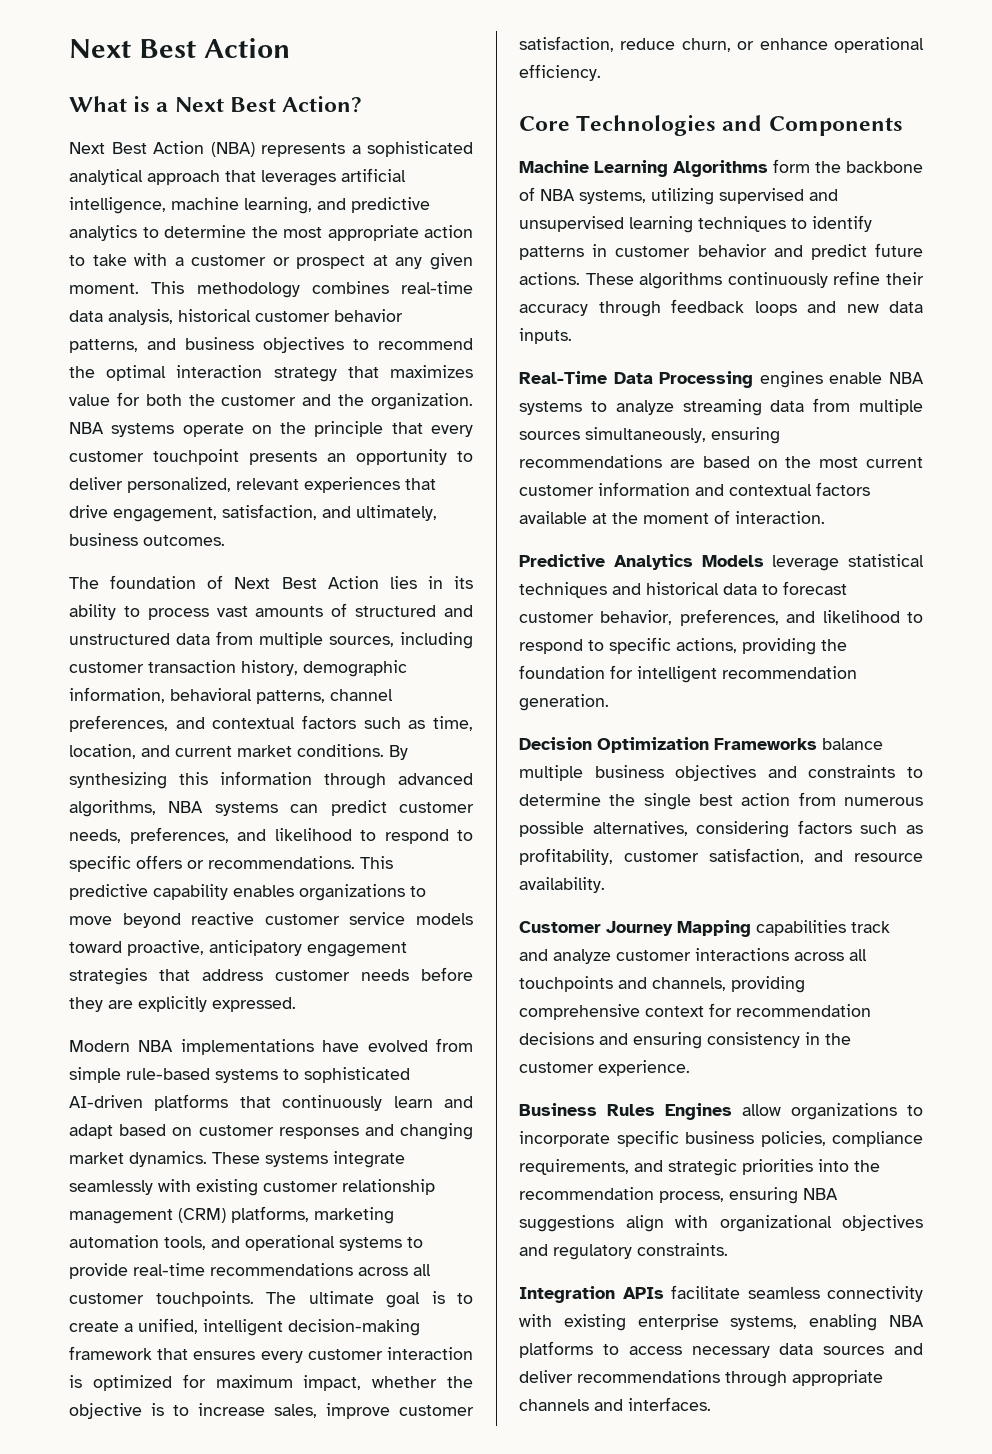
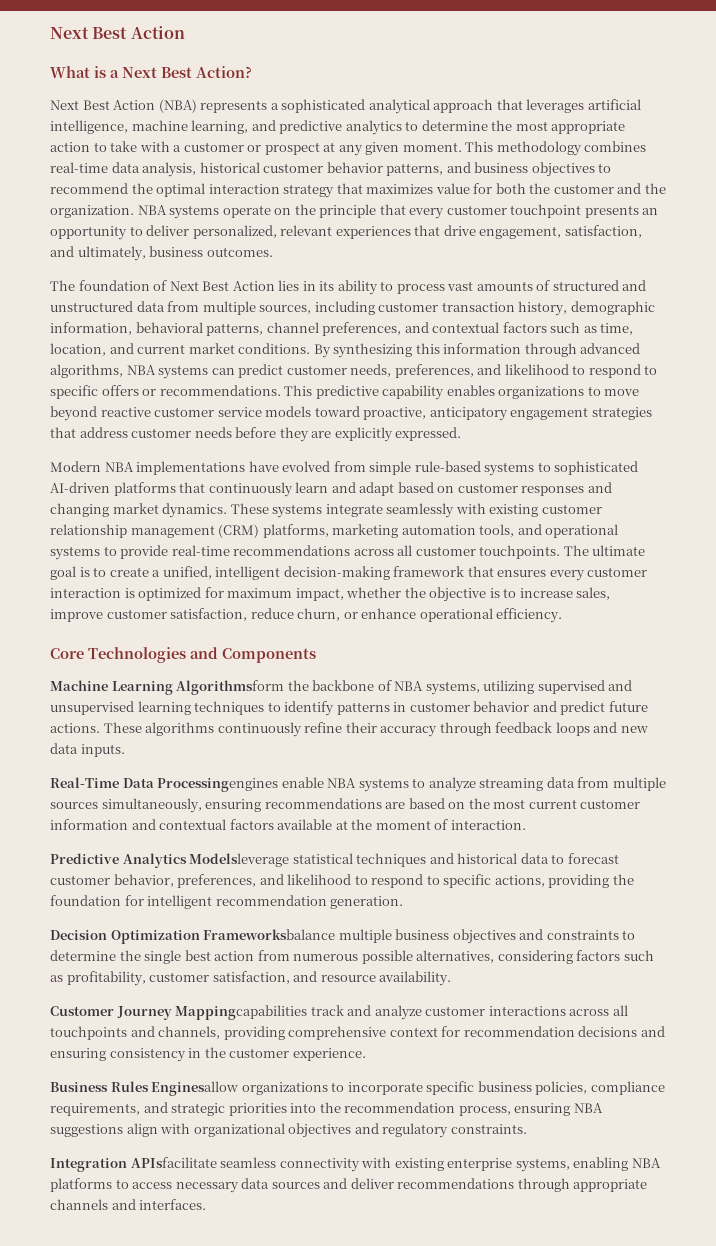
- Machine Learning Algorithms form the backbone of NBA systems, utilizing supervised and unsupervised learning techniques to identify patterns in customer behavior and predict future actions.
+ Machine Learning Algorithmsform the backbone of NBA systems, utilizing supervised and unsupervised learning techniques to identify patterns in customer behavior and predict future actions.
- Real-Time Data Processing engines enable NBA systems to analyze streaming data from multiple sources simultaneously, ensuring recommendations are based on the most current customer information and contextual factors available at the moment of interaction.
+ Real-Time Data Processingengines enable NBA systems to analyze streaming data from multiple sources simultaneously, ensuring recommendations are based on the most current customer information and contextual factors available at the moment of interaction.
- Predictive Analytics Models leverage statistical techniques and historical data to forecast customer behavior, preferences, and likelihood to respond to specific actions, providing the foundation for intelligent recommendation generation.
+ Predictive Analytics Modelsleverage statistical techniques and historical data to forecast customer behavior, preferences, and likelihood to respond to specific actions, providing the foundation for intelligent recommendation generation.
- Decision Optimization Frameworks balance multiple business objectives and constraints to determine the single best action from numerous possible alternatives, considering factors such as profitability, customer satisfaction, and resource availability.
+ Decision Optimization Frameworksbalance multiple business objectives and constraints to determine the single best action from numerous possible alternatives, considering factors such as profitability, customer satisfaction, and resource availability.
- Customer Journey Mapping capabilities track and analyze customer interactions across all touchpoints and channels, providing comprehensive context for recommendation decisions and ensuring consistency in the customer experience.
+ Customer Journey Mappingcapabilities track and analyze customer interactions across all touchpoints and channels, providing comprehensive context for recommendation decisions and ensuring consistency in the customer experience.
- Business Rules Engines allow organizations to incorporate specific business policies, compliance requirements, and strategic priorities into the recommendation process, ensuring NBA suggestions align with organizational objectives and regulatory constraints.
+ Business Rules Enginesallow organizations to incorporate specific business policies, compliance requirements, and strategic priorities into the recommendation process, ensuring NBA suggestions align with organizational objectives and regulatory constraints.
- Integration APIs facilitate seamless connectivity with existing enterprise systems, enabling NBA platforms to access necessary data sources and deliver recommendations through appropriate channels and interfaces.
+ Integration APIsfacilitate seamless connectivity with existing enterprise systems, enabling NBA platforms to access necessary data sources and deliver recommendations through appropriate channels and interfaces.

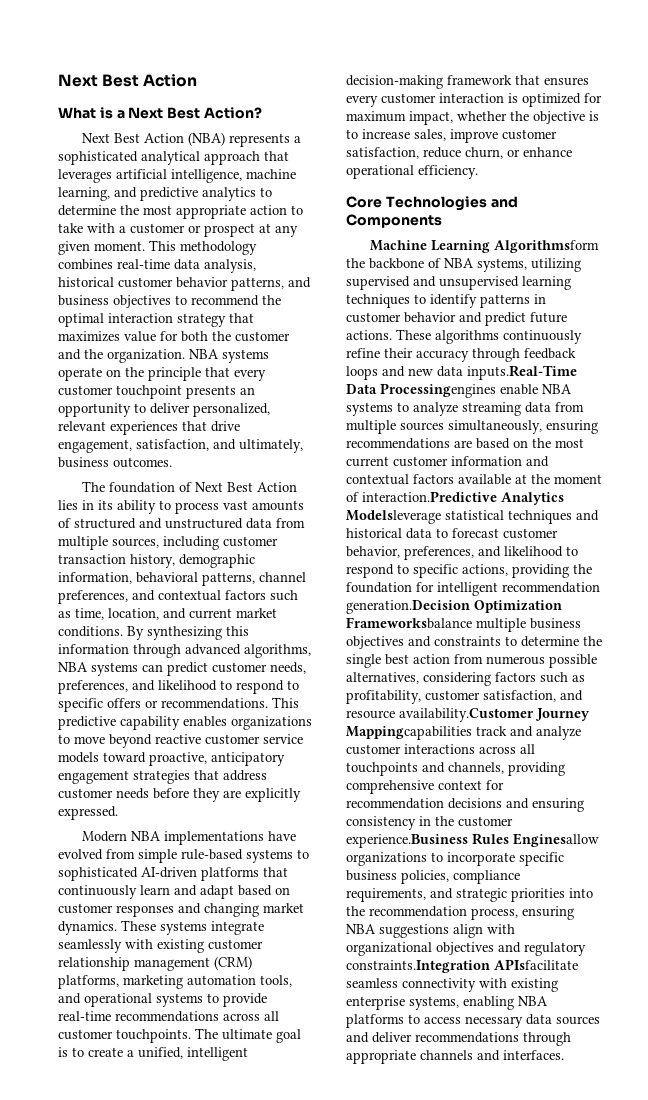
- These algorithms continuously refine their accuracy through feedback loops and new data inputs.
- Real-Time Data Processingengines enable NBA systems to analyze streaming data from multiple sources simultaneously, ensuring recommendations are based on the most current customer information and contextual factors available at the moment of interaction.
- Predictive Analytics Modelsleverage statistical techniques and historical data to forecast customer behavior, preferences, and likelihood to respond to specific actions, providing the foundation for intelligent recommendation generation.
- Decision Optimization Frameworksbalance multiple business objectives and constraints to determine the single best action from numerous possible alternatives, considering factors such as profitability, customer satisfaction, and resource availability.
- Customer Journey Mappingcapabilities track and analyze customer interactions across all touchpoints and channels, providing comprehensive context for recommendation decisions and ensuring consistency in the customer experience.
- Business Rules Enginesallow organizations to incorporate specific business policies, compliance requirements, and strategic priorities into the recommendation process, ensuring NBA suggestions align with organizational objectives and regulatory constraints.
- Integration APIsfacilitate seamless connectivity with existing enterprise systems, enabling NBA platforms to access necessary data sources and deliver recommendations through appropriate channels and interfaces.
+ These algorithms continuously refine their accuracy through feedback loops and new data inputs.Real-Time Data Processingengines enable NBA systems to analyze streaming data from multiple sources simultaneously, ensuring recommendations are based on the most current customer information and contextual factors available at the moment of interaction.Predictive Analytics Modelsleverage statistical techniques and historical data to forecast customer behavior, preferences, and likelihood to respond to specific actions, providing the foundation for intelligent recommendation generation.Decision Optimization Frameworksbalance multiple business objectives and constraints to determine the single best action from numerous possible alternatives, considering factors such as profitability, customer satisfaction, and resource availability.Customer Journey Mappingcapabilities track and analyze customer interactions across all touchpoints and channels, providing comprehensive context for recommendation decisions and ensuring consistency in the customer experience.Business Rules Enginesallow organizations to incorporate specific business policies, compliance requirements, and strategic priorities into the recommendation process, ensuring NBA suggestions align with organizational objectives and regulatory constraints.Integration APIsfacilitate seamless connectivity with existing enterprise systems, enabling NBA platforms to access necessary data sources and deliver recommendations through appropriate channels and interfaces.

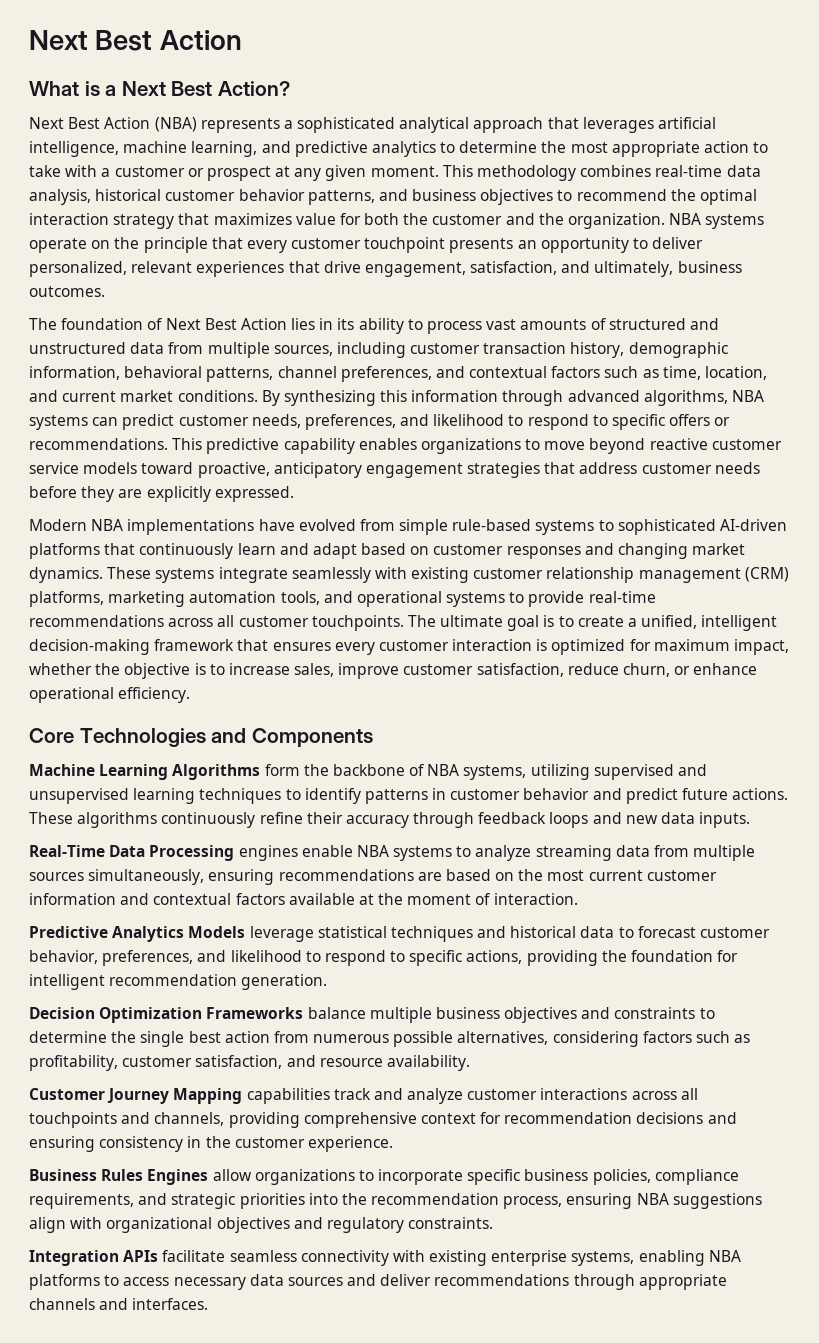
- Machine Learning Algorithmsform the backbone of NBA systems, utilizing supervised and unsupervised learning techniques to identify patterns in customer behavior and predict future actions.
+ Machine Learning Algorithms form the backbone of NBA systems, utilizing supervised and unsupervised learning techniques to identify patterns in customer behavior and predict future actions.
- These algorithms continuously refine their accuracy through feedback loops and new data inputs.Real-Time Data Processingengines enable NBA systems to analyze streaming data from multiple sources simultaneously, ensuring recommendations are based on the most current customer information and contextual factors available at the moment of interaction.Predictive Analytics Modelsleverage statistical techniques and historical data to forecast customer behavior, preferences, and likelihood to respond to specific actions, providing the foundation for intelligent recommendation generation.Decision Optimization Frameworksbalance multiple business objectives and constraints to determine the single best action from numerous possible alternatives, considering factors such as profitability, customer satisfaction, and resource availability.Customer Journey Mappingcapabilities track and analyze customer interactions across all touchpoints and channels, providing comprehensive context for recommendation decisions and ensuring consistency in the customer experience.Business Rules Enginesallow organizations to incorporate specific business policies, compliance requirements, and strategic priorities into the recommendation process, ensuring NBA suggestions align with organizational objectives and regulatory constraints.Integration APIsfacilitate seamless connectivity with existing enterprise systems, enabling NBA platforms to access necessary data sources and deliver recommendations through appropriate channels and interfaces.
+ These algorithms continuously refine their accuracy through feedback loops and new data inputs.
+ Real-Time Data Processing engines enable NBA systems to analyze streaming data from multiple sources simultaneously, ensuring recommendations are based on the most current customer information and contextual factors available at the moment of interaction.
+ Predictive Analytics Models leverage statistical techniques and historical data to forecast customer behavior, preferences, and likelihood to respond to specific actions, providing the foundation for intelligent recommendation generation.
+ Decision Optimization Frameworks balance multiple business objectives and constraints to determine the single best action from numerous possible alternatives, considering factors such as profitability, customer satisfaction, and resource availability.
+ Customer Journey Mapping capabilities track and analyze customer interactions across all touchpoints and channels, providing comprehensive context for recommendation decisions and ensuring consistency in the customer experience.
+ Business Rules Engines allow organizations to incorporate specific business policies, compliance requirements, and strategic priorities into the recommendation process, ensuring NBA suggestions align with organizational objectives and regulatory constraints.
+ Integration APIs facilitate seamless connectivity with existing enterprise systems, enabling NBA platforms to access necessary data sources and deliver recommendations through appropriate channels and interfaces.

